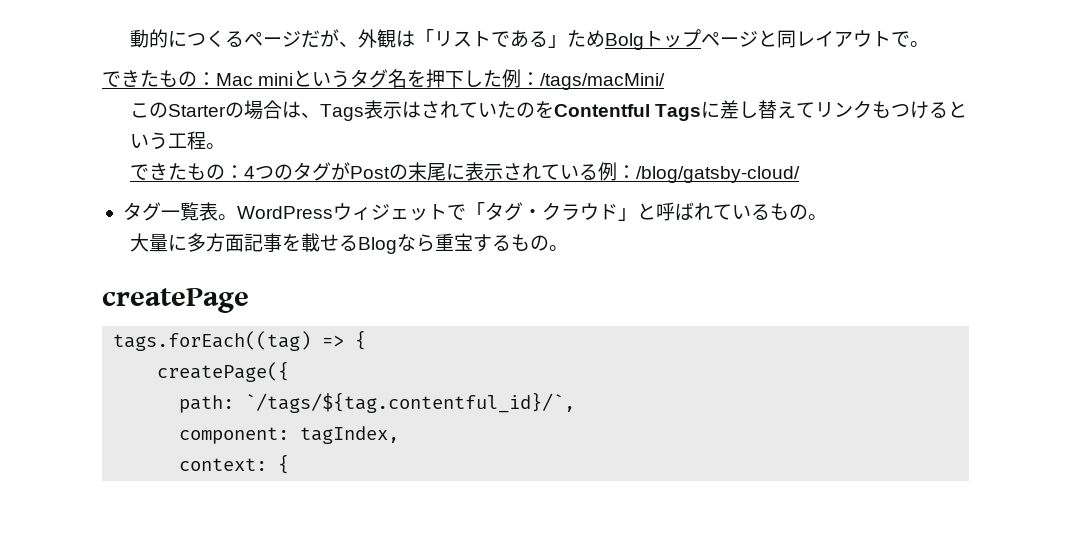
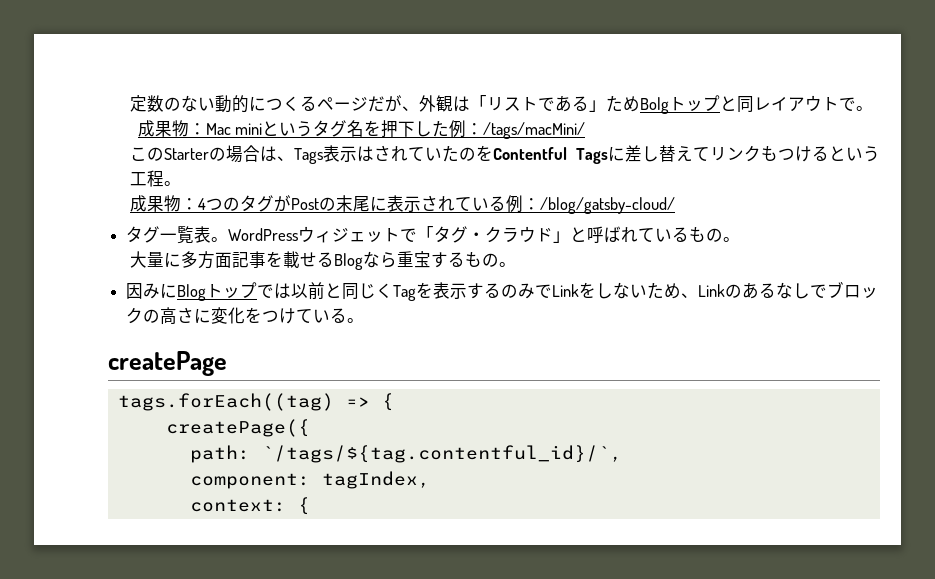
- 動的につくるページだが、外観は「リストである」ためBolgトップページと同レイアウトで。
+ 定数のない動的につくるページだが、外観は「リストである」ためBolgトップと同レイアウトで。
- できたもの：Mac miniというタグ名を押下した例：/tags/macMini/
+ 成果物：Mac miniというタグ名を押下した例：/tags/macMini/
- できたもの：4つのタグがPostの末尾に表示されている例：/blog/gatsby-cloud/
+ 成果物：4つのタグがPostの末尾に表示されている例：/blog/gatsby-cloud/
+ 因みにBlogトップでは以前と同じくTagを表示するのみでLinkをしないため、Linkのあるなしでブロックの高さに変化をつけている。

